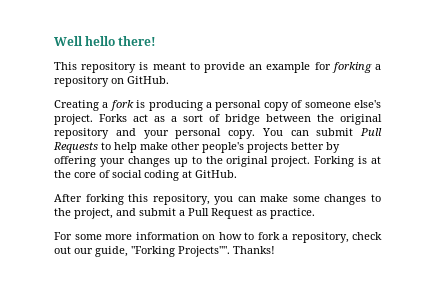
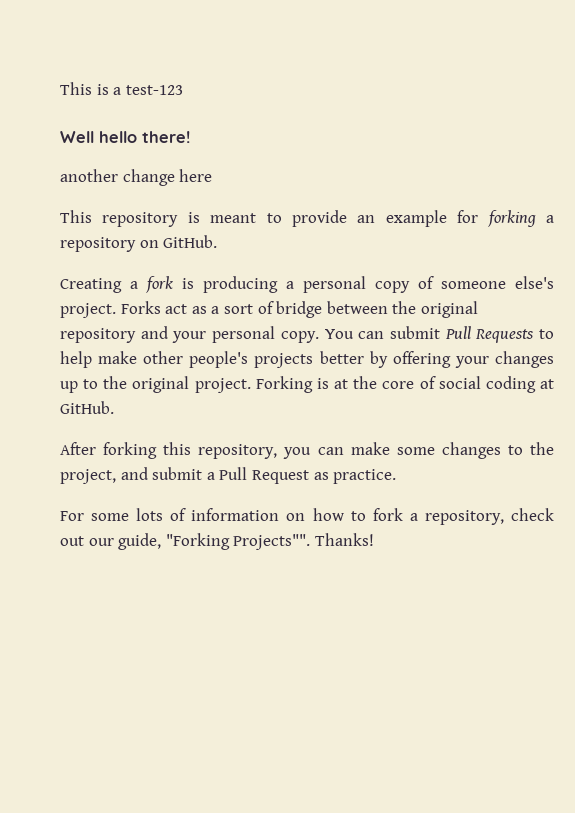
+ This is a test-123
+ another change here
- For some more information on how to fork a repository, check out our guide, "Forking Projects"".
+ For some lots of information on how to fork a repository, check out our guide, "Forking Projects"".

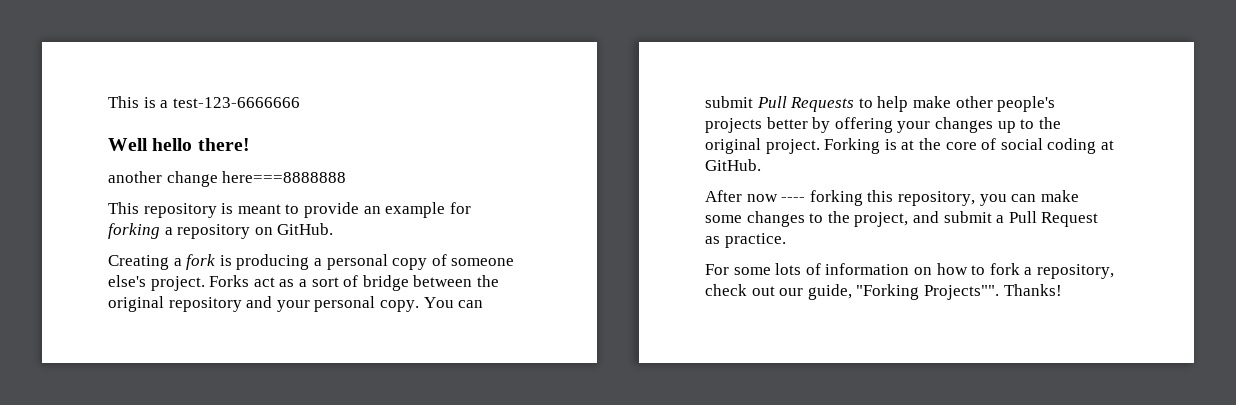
- This is a test-123
+ This is a test-123-6666666
- another change here
+ another change here===8888888
- After forking this repository, you can make some changes to the project, and submit a Pull Request as practice.
+ After now ---- forking this repository, you can make some changes to the project, and submit a Pull Request as practice.

